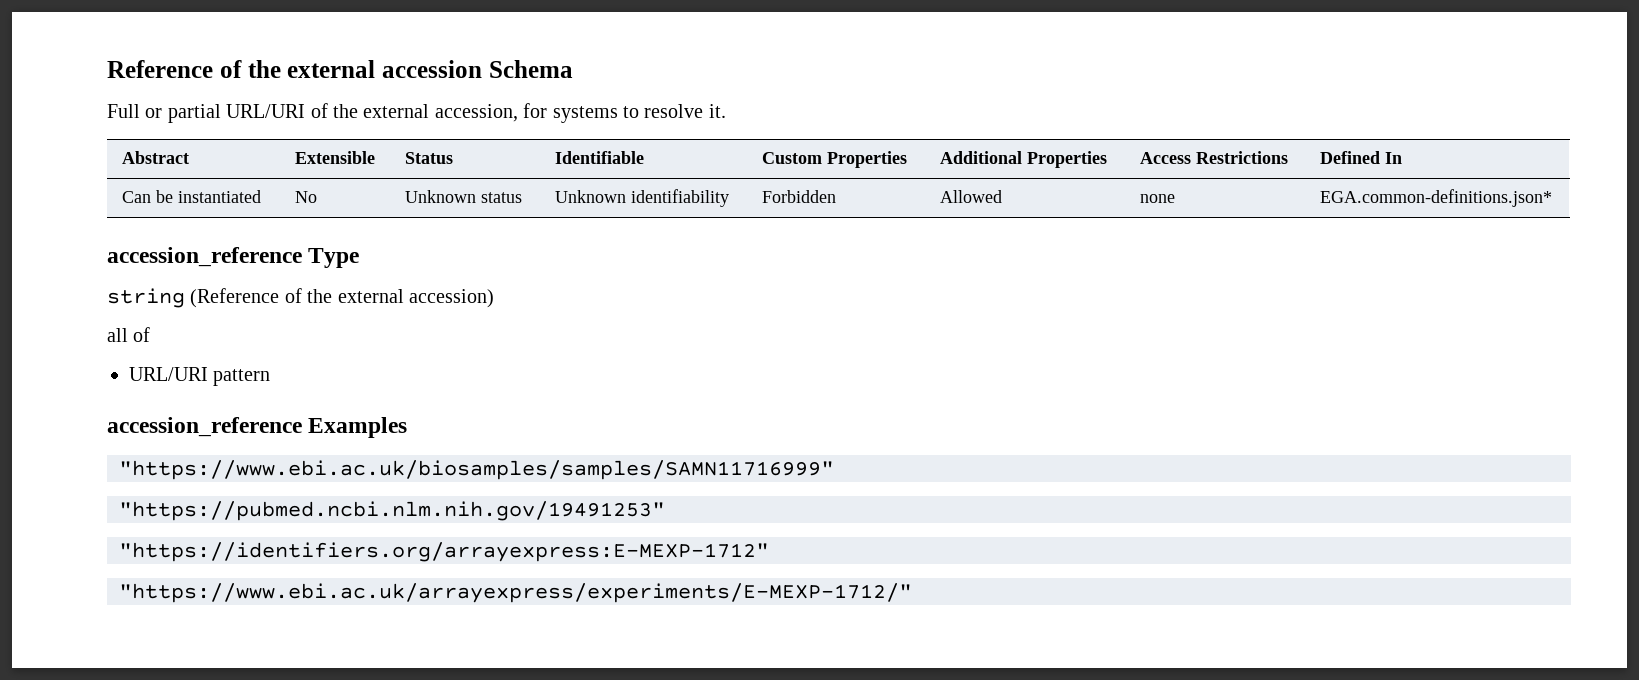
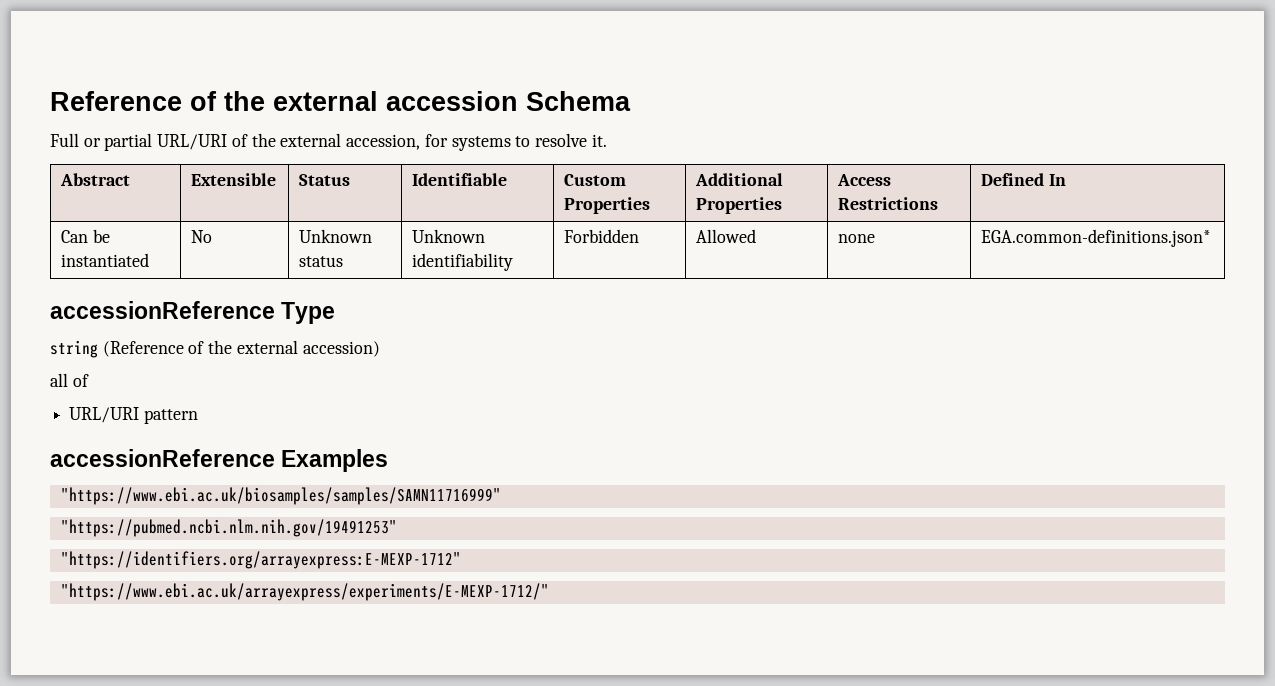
- accession_reference Type
+ accessionReference Type
- accession_reference Examples
+ accessionReference Examples

